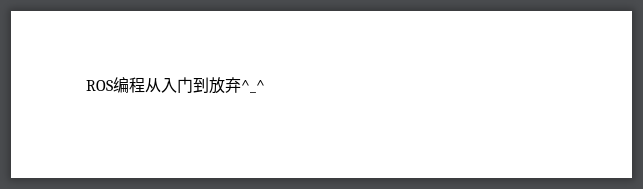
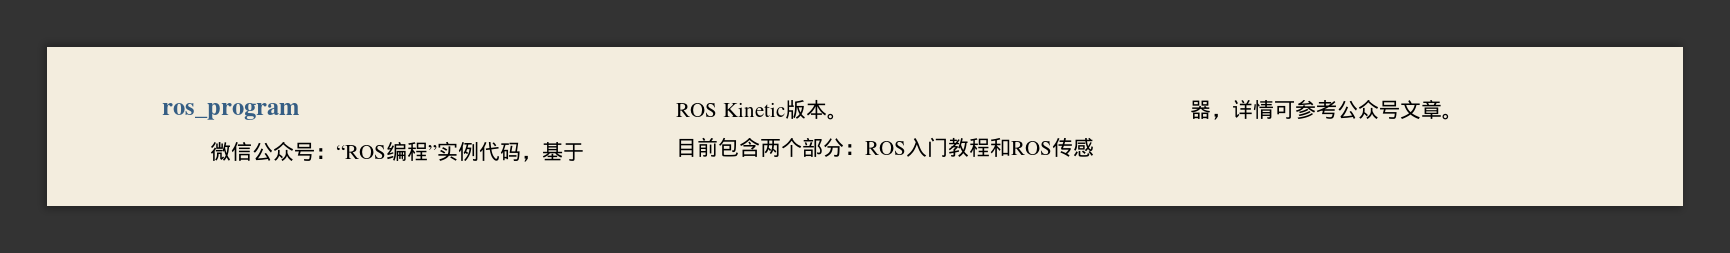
- ROS编程从入门到放弃^_^
+ ros_program
+ 微信公众号：“ROS编程”实例代码，基于ROS Kinetic版本。
+ 目前包含两个部分：ROS入门教程和ROS传感器，详情可参考公众号文章。

